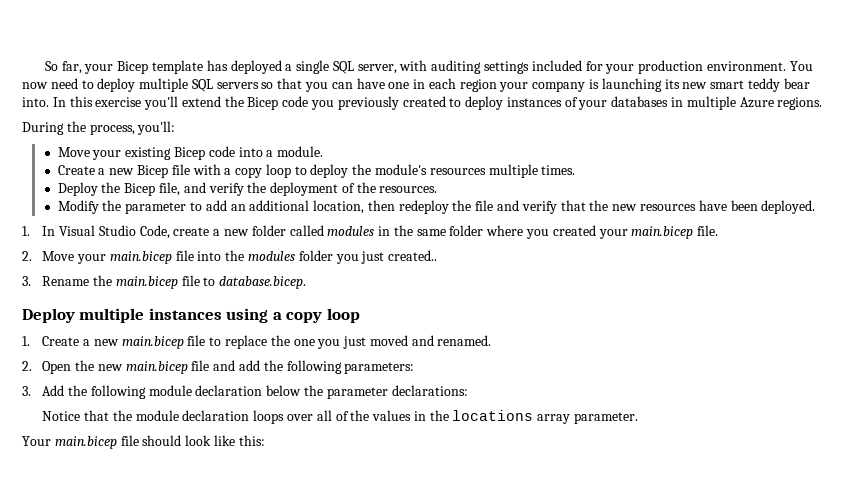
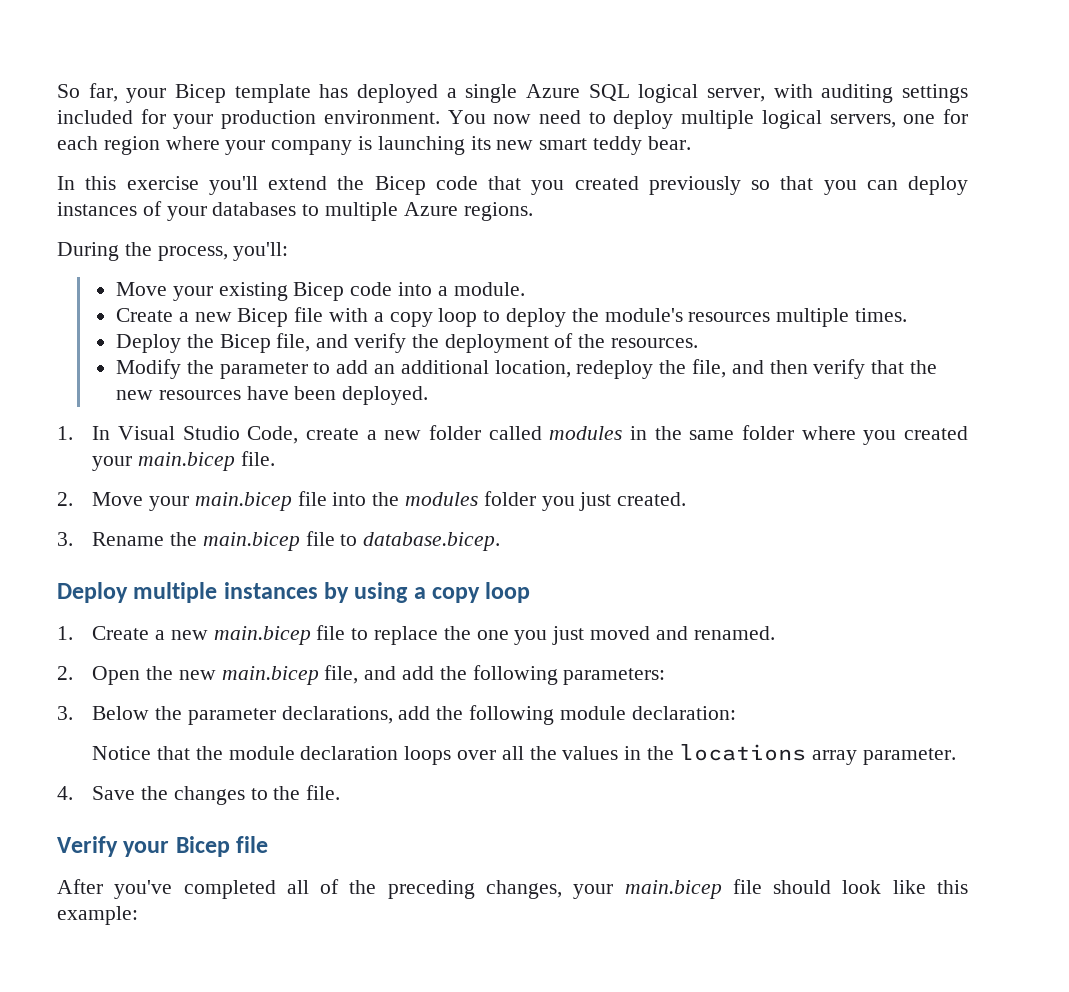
- So far, your Bicep template has deployed a single SQL server, with auditing settings included for your production environment.
+ So far, your Bicep template has deployed a single Azure SQL logical server, with auditing settings included for your production environment.
- You now need to deploy multiple SQL servers so that you can have one in each region your company is launching its new smart teddy bear into. In this exercise you'll extend the Bicep code you previously created to deploy instances of your databases in multiple Azure regions.
+ You now need to deploy multiple logical servers, one for each region where your company is launching its new smart teddy bear.
+ In this exercise you'll extend the Bicep code that you created previously so that you can deploy instances of your databases to multiple Azure regions.
- Modify the parameter to add an additional location, then redeploy the file and verify that the new resources have been deployed.
+ Modify the parameter to add an additional location, redeploy the file, and then verify that the new resources have been deployed.
- 2. Move your main.bicep file into the modules folder you just created..
+ 2. Move your main.bicep file into the modules folder you just created.
- Deploy multiple instances using a copy loop
+ Deploy multiple instances by using a copy loop
- 2. Open the new main.bicep file and add the following parameters:
+ 2. Open the new main.bicep file, and add the following parameters:
- 3. Add the following module declaration below the parameter declarations:
+ 3. Below the parameter declarations, add the following module declaration:
- Notice that the module declaration loops over all of the values in the locations array parameter.
+ Notice that the module declaration loops over all the values in the locations array parameter.
- Your main.bicep file should look like this:
+ 4. Save the changes to the file.
+ Verify your Bicep file
+ After you've completed all of the preceding changes, your main.bicep file should look like this example:

